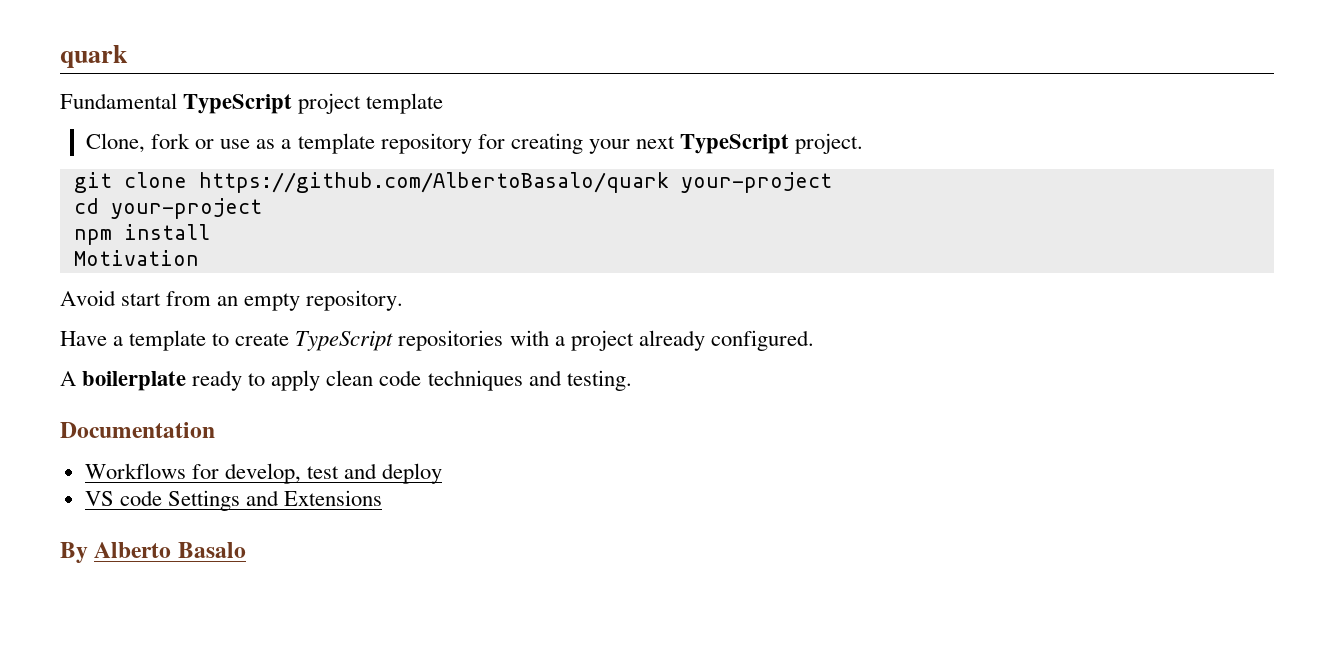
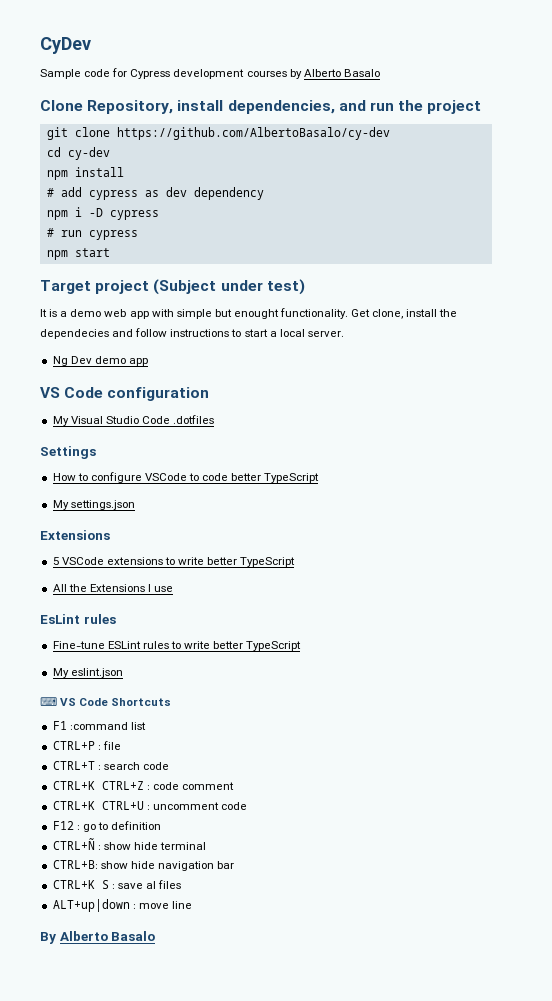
- quark
- Fundamental TypeScript project template
- Clone, fork or use as a template repository for creating your next TypeScript project.
+ CyDev
+ Sample code for Cypress development courses by Alberto Basalo
+ Clone Repository, install dependencies, and run the project
- git clone https://github.com/AlbertoBasalo/quark your-project
+ git clone https://github.com/AlbertoBasalo/cy-dev
- cd your-project
+ cd cy-dev
- Motivation
- Avoid start from an empty repository.
- Have a template to create TypeScript repositories with a project already configured.
- A boilerplate ready to apply clean code techniques and testing.
- Documentation
- Workflows for develop, test and deploy
- VS code Settings and Extensions
+ # add cypress as dev dependency
+ npm i -D cypress
+ # run cypress
+ npm start
+ Target project (Subject under test)
+ It is a demo web app with simple but enought functionality. Get clone, install the dependecies and follow instructions to start a local server.
+ Ng Dev demo app
+ VS Code configuration
+ My Visual Studio Code .dotfiles
+ Settings
+ How to configure VSCode to code better TypeScript
+ My settings.json
+ Extensions
+ 5 VSCode extensions to write better TypeScript
+ All the Extensions I use
+ EsLint rules
+ Fine-tune ESLint rules to write better TypeScript
+ My eslint.json
+ ⌨ VS Code Shortcuts
+ F1 :command list
+ CTRL+P : file
+ CTRL+T : search code
+ CTRL+K CTRL+Z : code comment
+ CTRL+K CTRL+U : uncomment code
+ F12 : go to definition
+ CTRL+Ñ : show hide terminal
+ CTRL+B: show hide navigation bar
+ CTRL+K S : save al files
+ ALT+up|down : move line

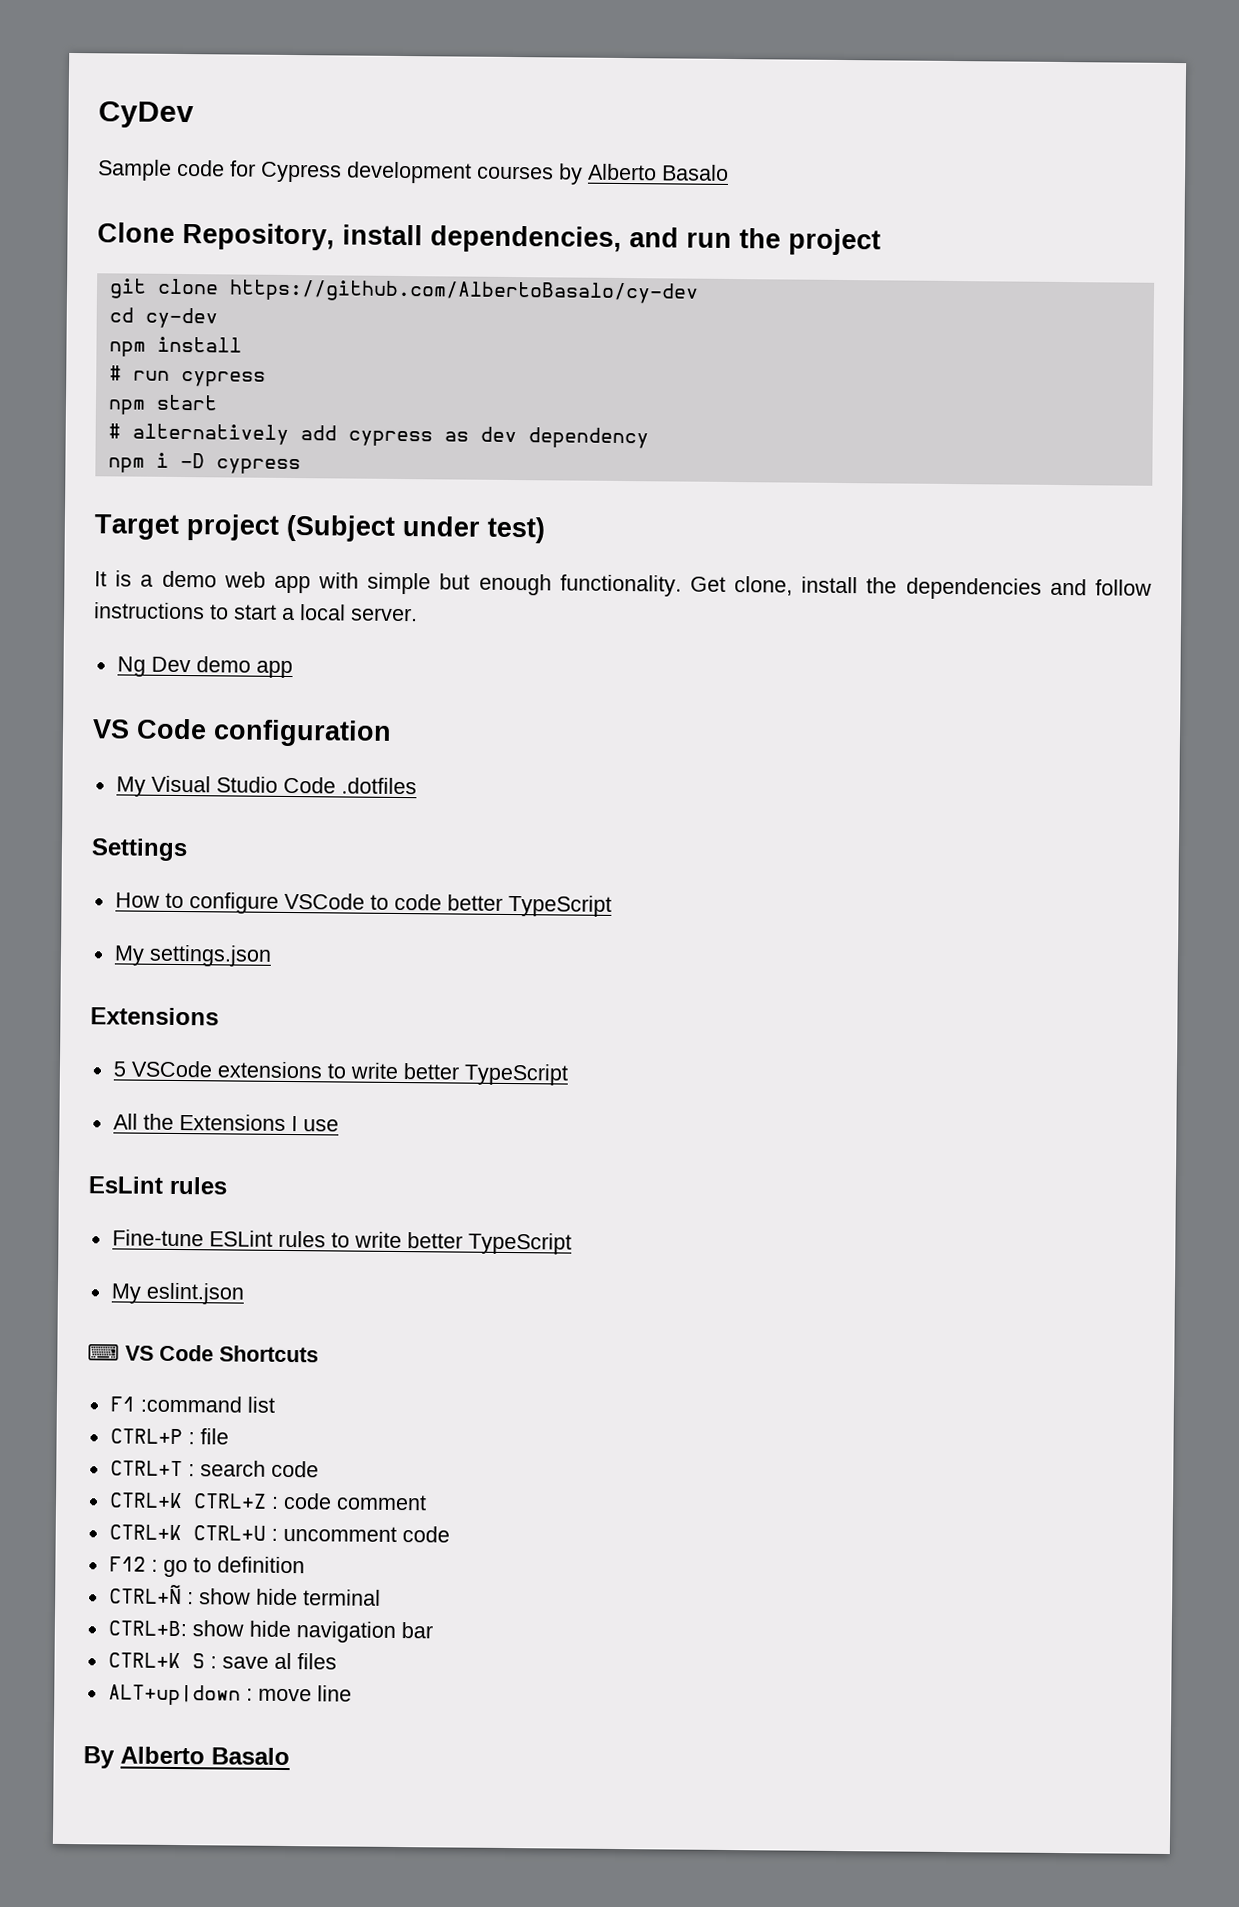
- # add cypress as dev dependency
+ # run cypress
+ npm start
+ # alternatively add cypress as dev dependency
- # run cypress
- npm start
- It is a demo web app with simple but enought functionality.
+ It is a demo web app with simple but enough functionality.
- Get clone, install the dependecies and follow instructions to start a local server.
+ Get clone, install the dependencies and follow instructions to start a local server.

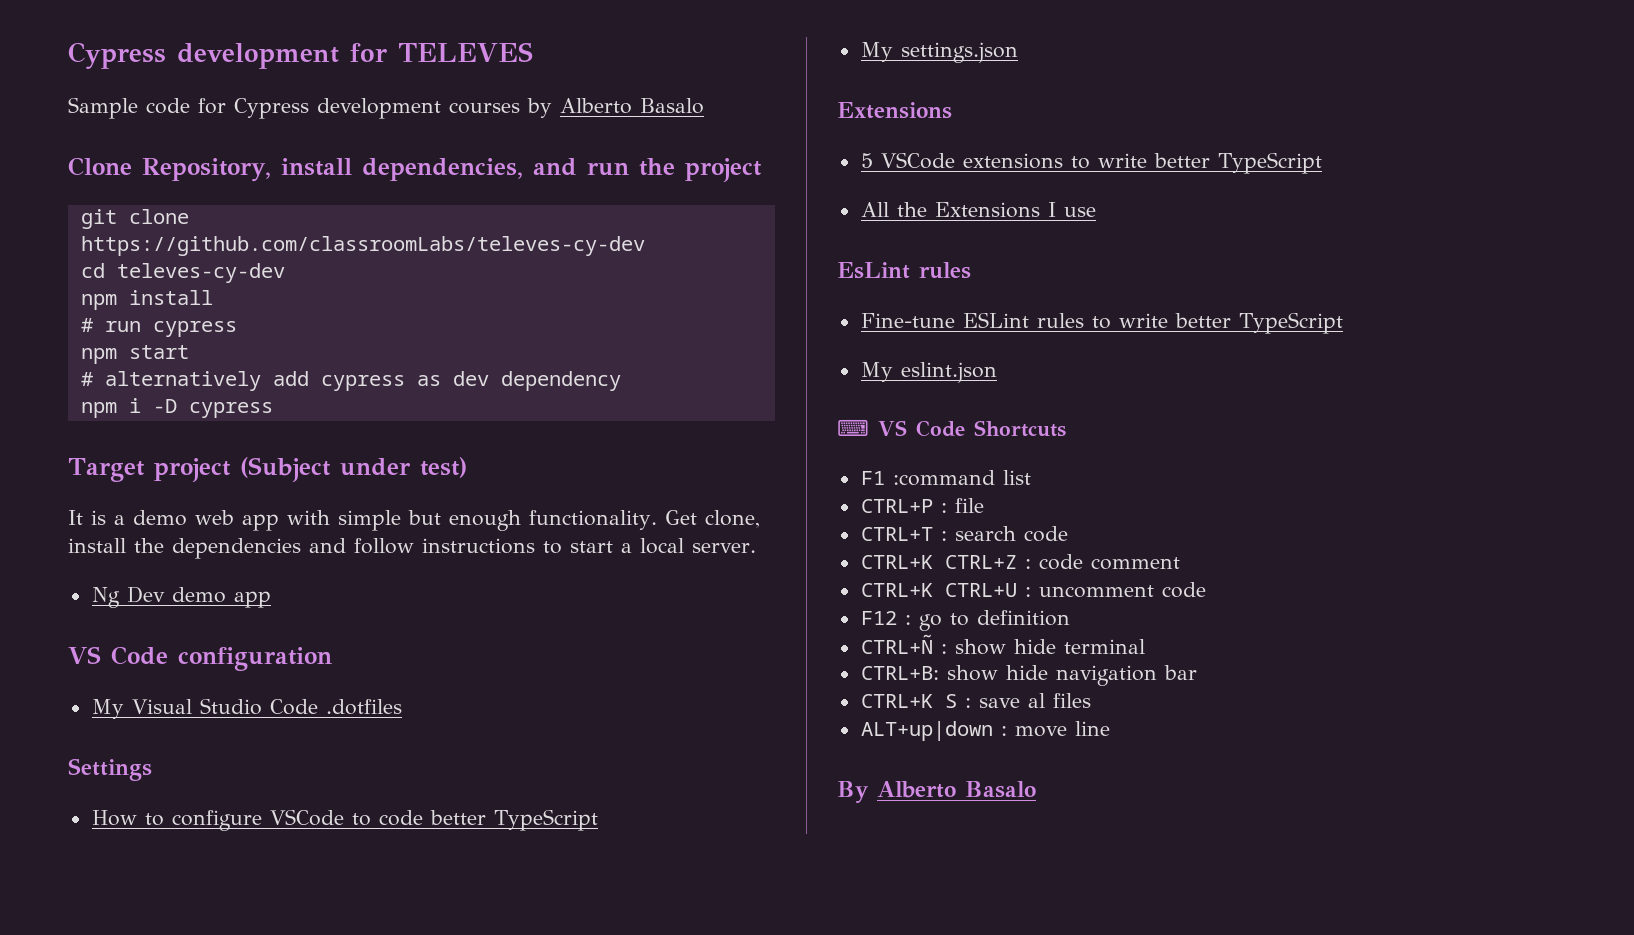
- CyDev
+ Cypress development for TELEVES
- git clone https://github.com/AlbertoBasalo/cy-dev
+ git clone https://github.com/classroomLabs/televes-cy-dev
- cd cy-dev
+ cd televes-cy-dev

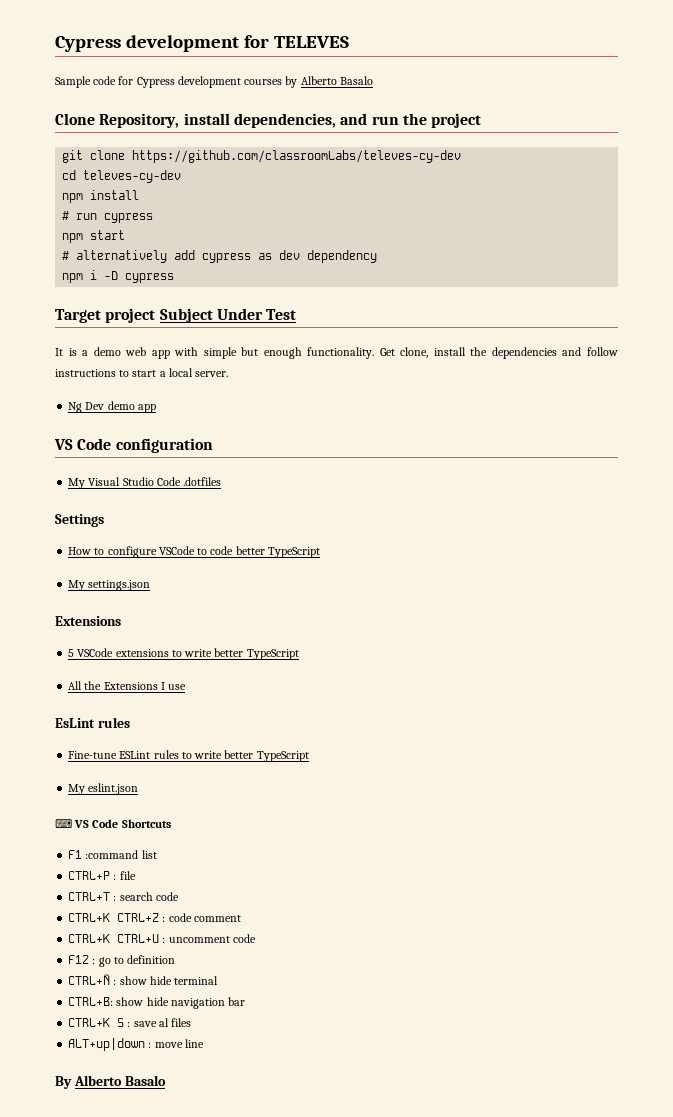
- Target project (Subject under test)
+ Target project Subject Under Test

